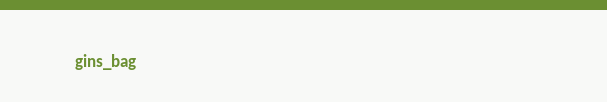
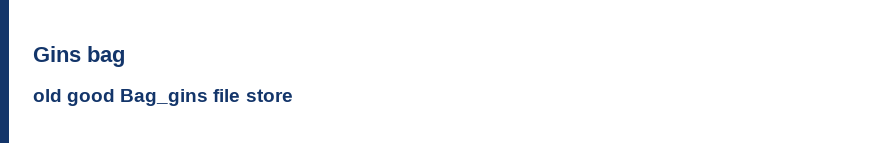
- gins_bag
+ Gins bag
+ old good Bag_gins file store

